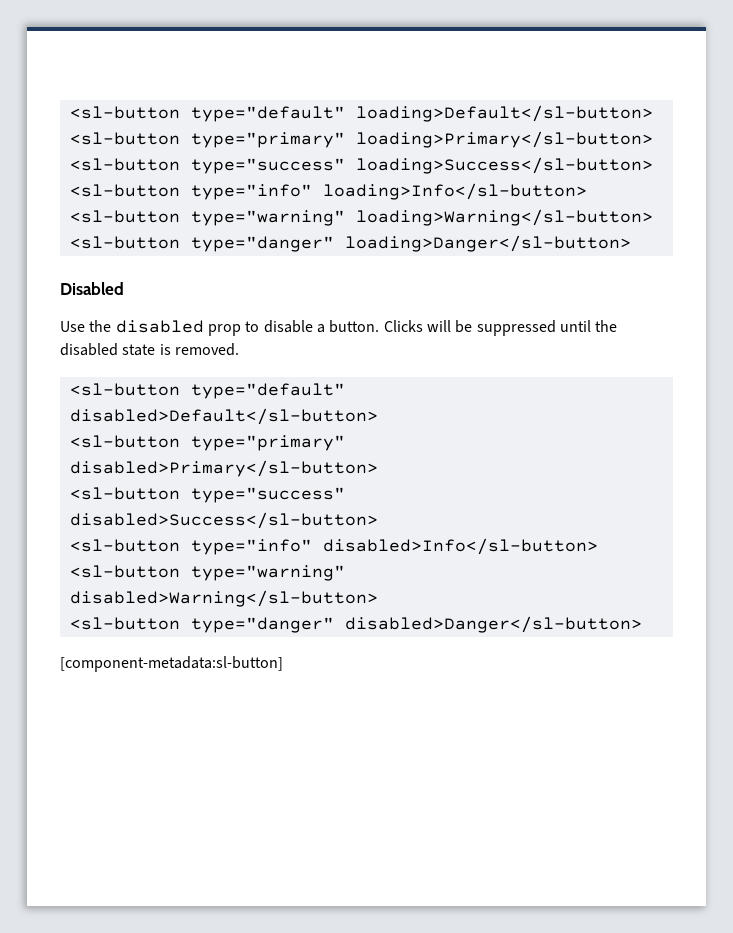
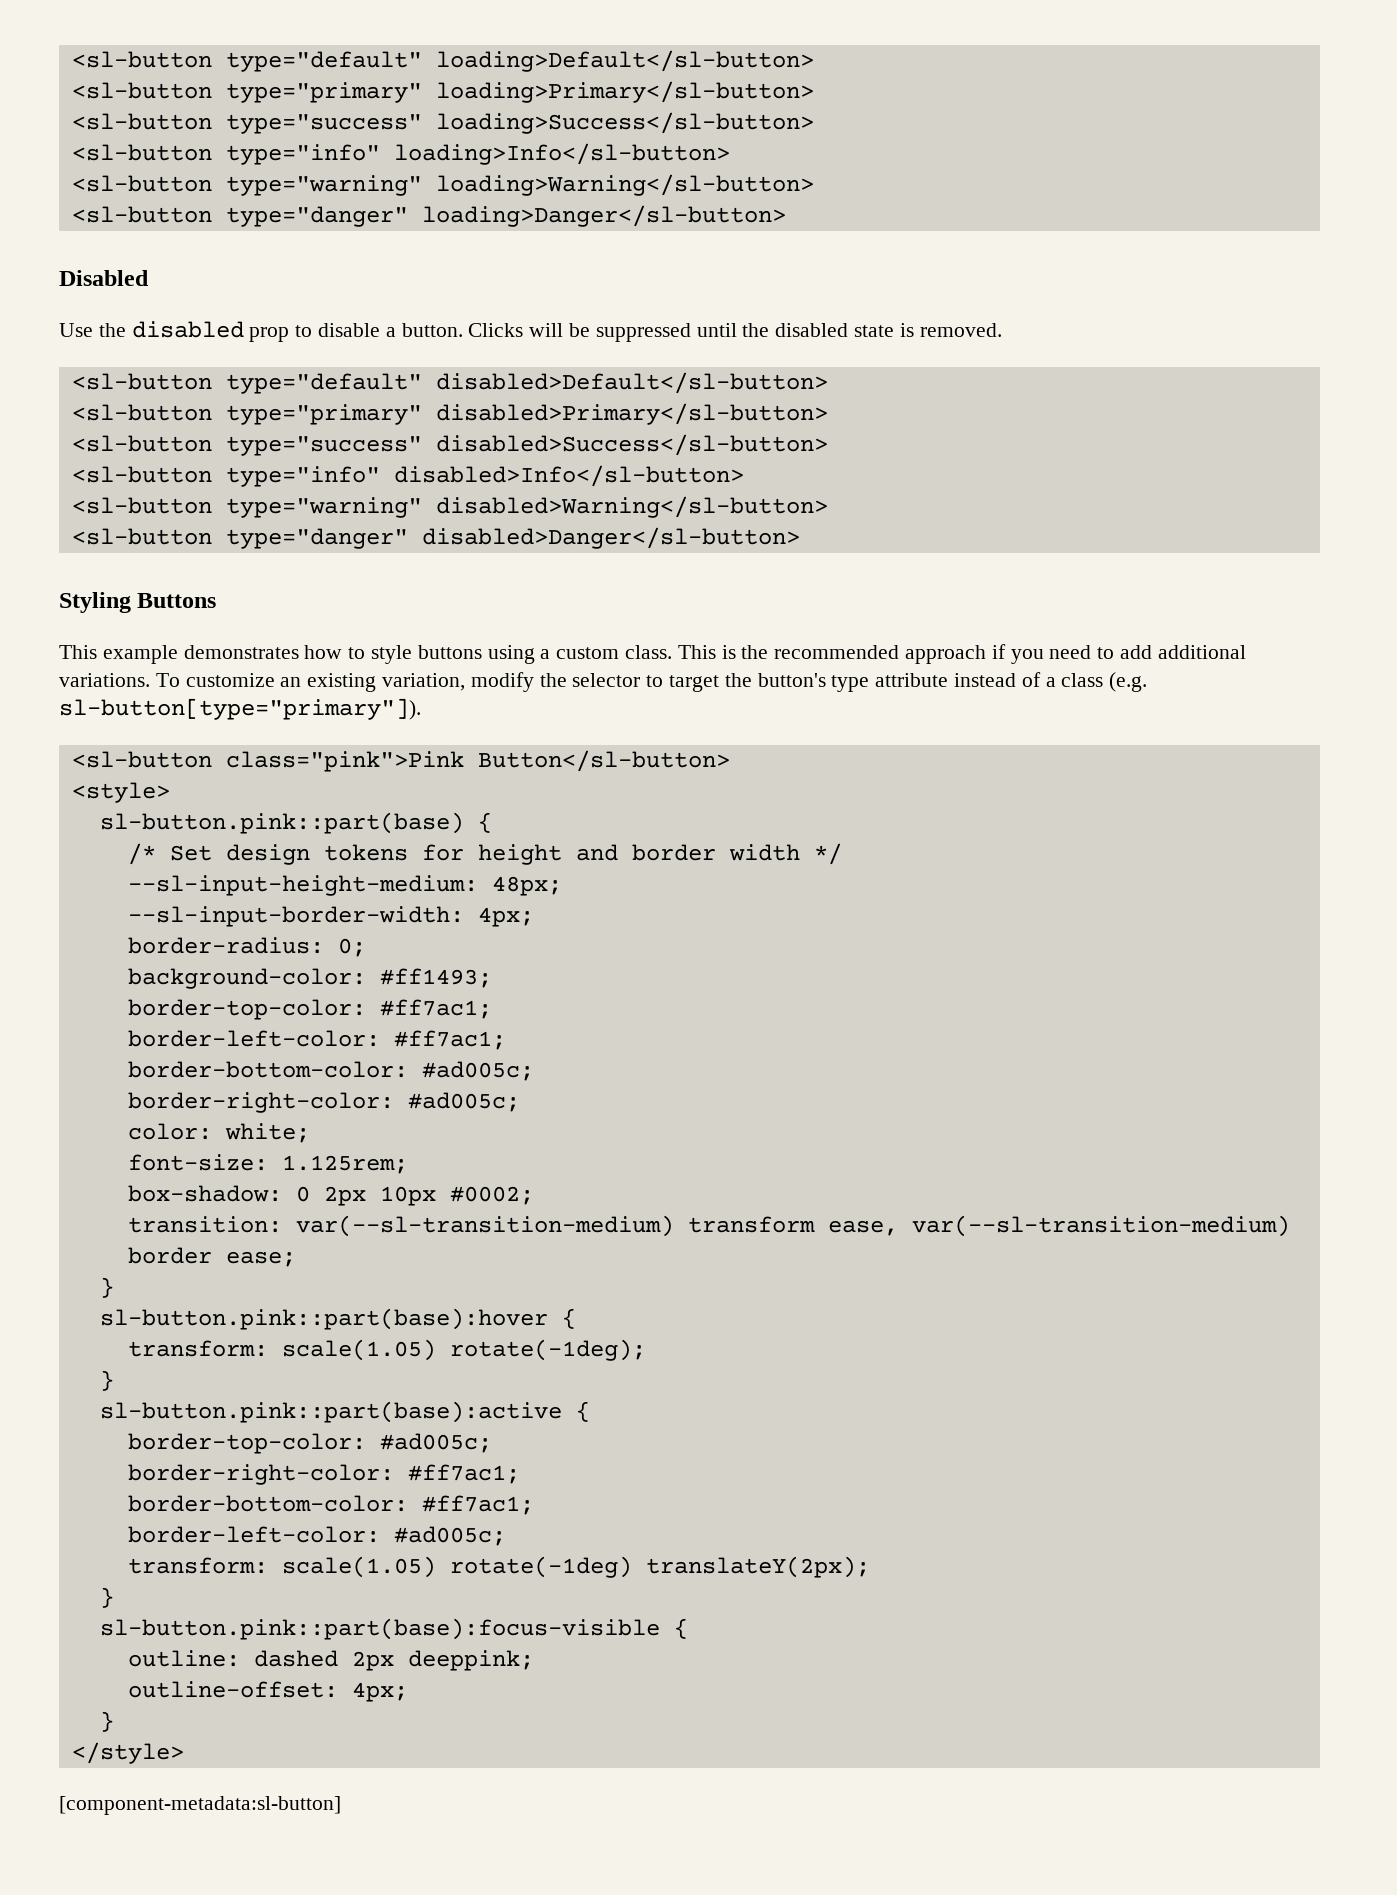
+ Styling Buttons
+ This example demonstrates how to style buttons using a custom class. This is the recommended approach if you need to add additional variations. To customize an existing variation, modify the selector to target the button's type attribute instead of a class (e.g. sl-button[type="primary"]).
+ <sl-button class="pink">Pink Button</sl-button>
+ <style>
+ sl-button.pink::part(base) {
+ /* Set design tokens for height and border width */
+ --sl-input-height-medium: 48px;
+ --sl-input-border-width: 4px;
+ border-radius: 0;
+ background-color: #ff1493;
+ border-top-color: #ff7ac1;
+ border-left-color: #ff7ac1;
+ border-bottom-color: #ad005c;
+ border-right-color: #ad005c;
+ color: white;
+ font-size: 1.125rem;
+ box-shadow: 0 2px 10px #0002;
+ transition: var(--sl-transition-medium) transform ease, var(--sl-transition-medium) border ease;
+ }
+ sl-button.pink::part(base):hover {
+ transform: scale(1.05) rotate(-1deg);
+ }
+ sl-button.pink::part(base):active {
+ border-top-color: #ad005c;
+ border-right-color: #ff7ac1;
+ border-bottom-color: #ff7ac1;
+ border-left-color: #ad005c;
+ transform: scale(1.05) rotate(-1deg) translateY(2px);
+ }
+ sl-button.pink::part(base):focus-visible {
+ outline: dashed 2px deeppink;
+ outline-offset: 4px;
+ }
+ </style>

